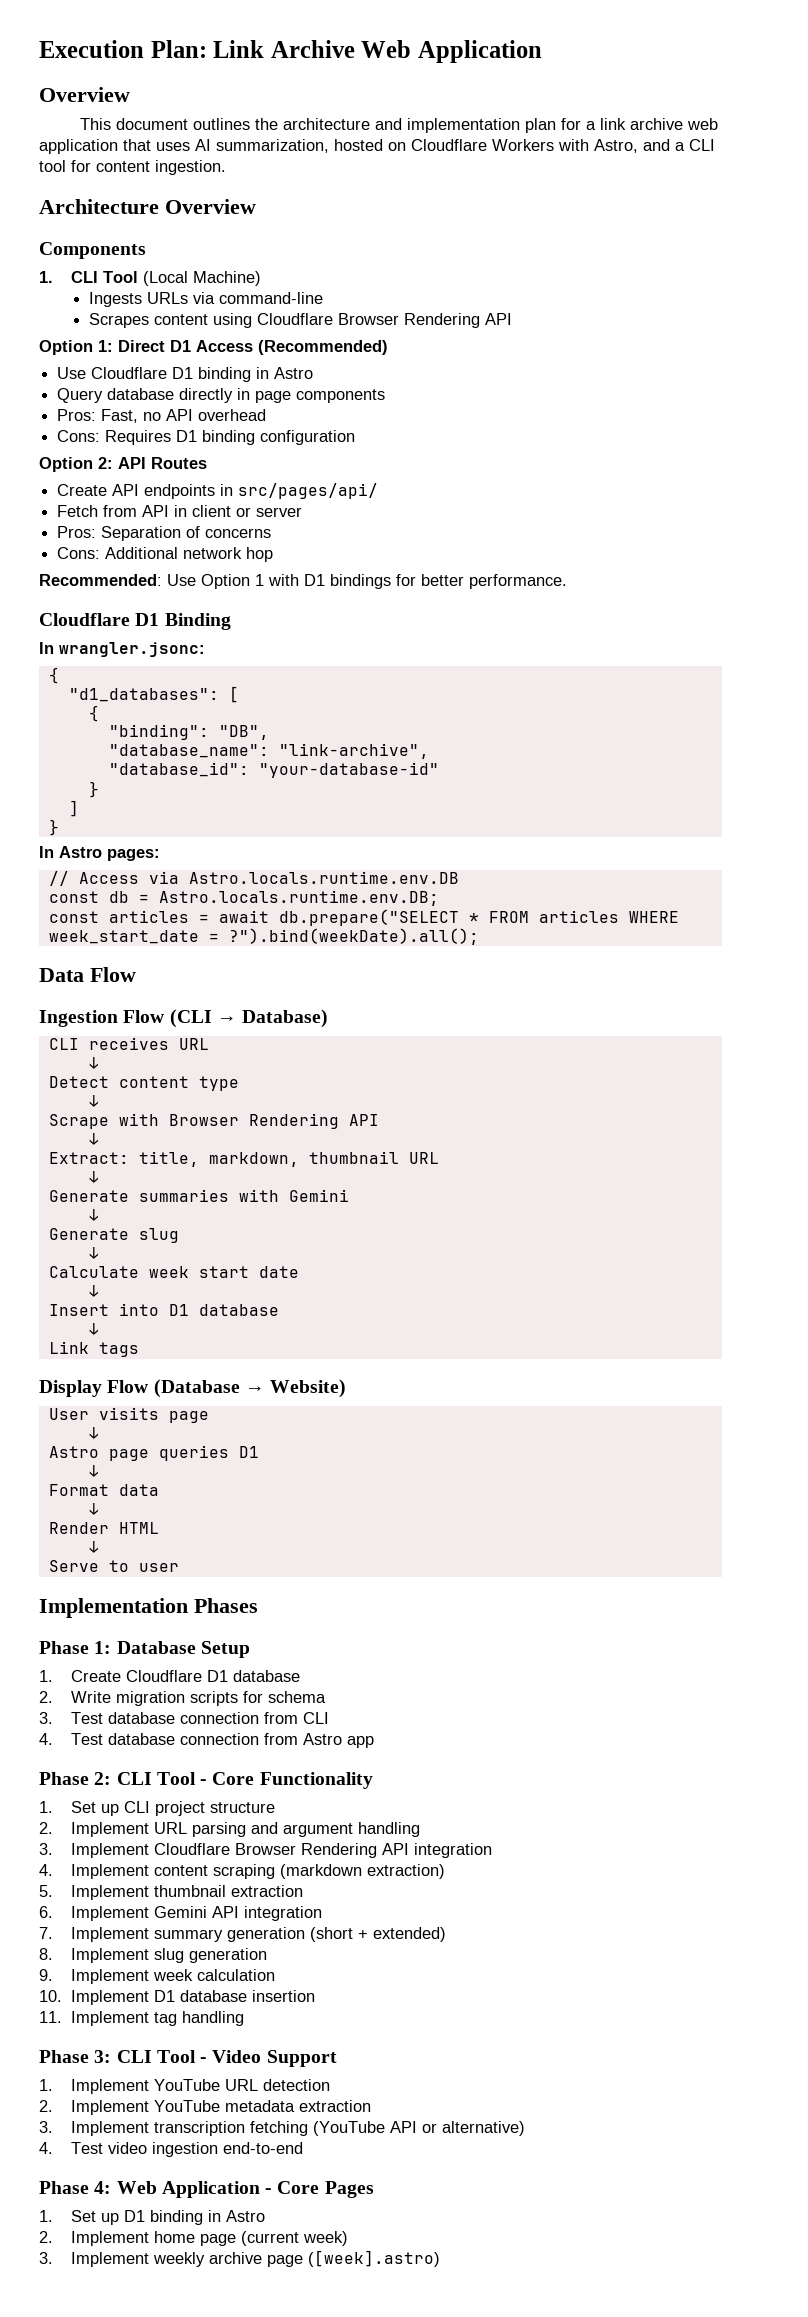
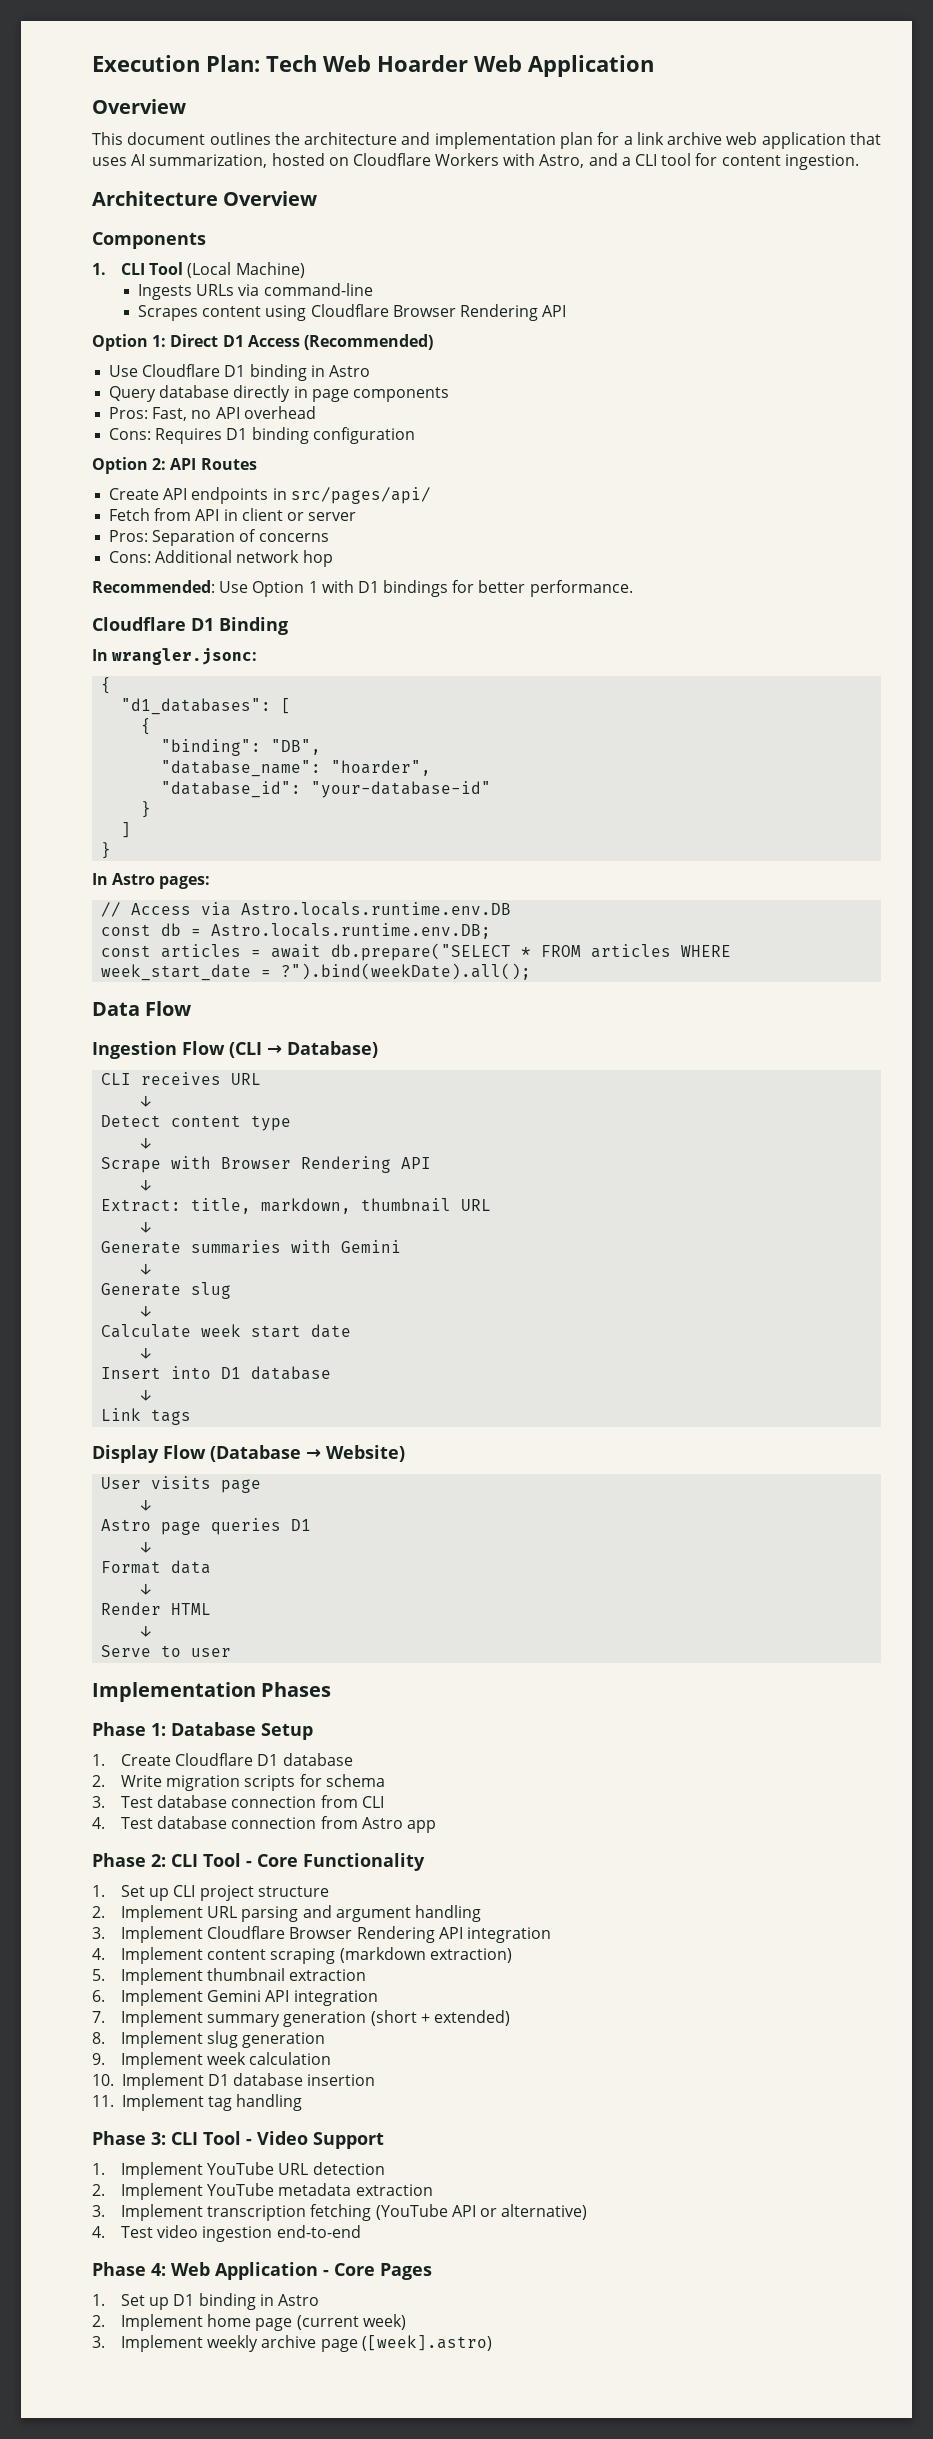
- Execution Plan: Link Archive Web Application
+ Execution Plan: Tech Web Hoarder Web Application
- "database_name": "link-archive",
+ "database_name": "hoarder",

